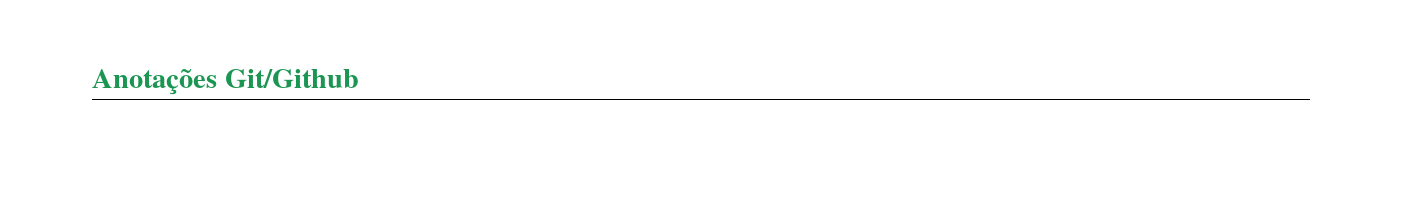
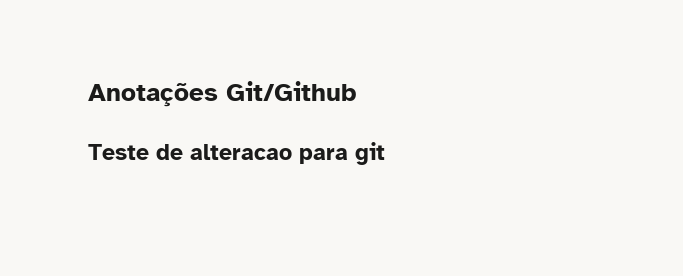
+ Teste de alteracao para git

